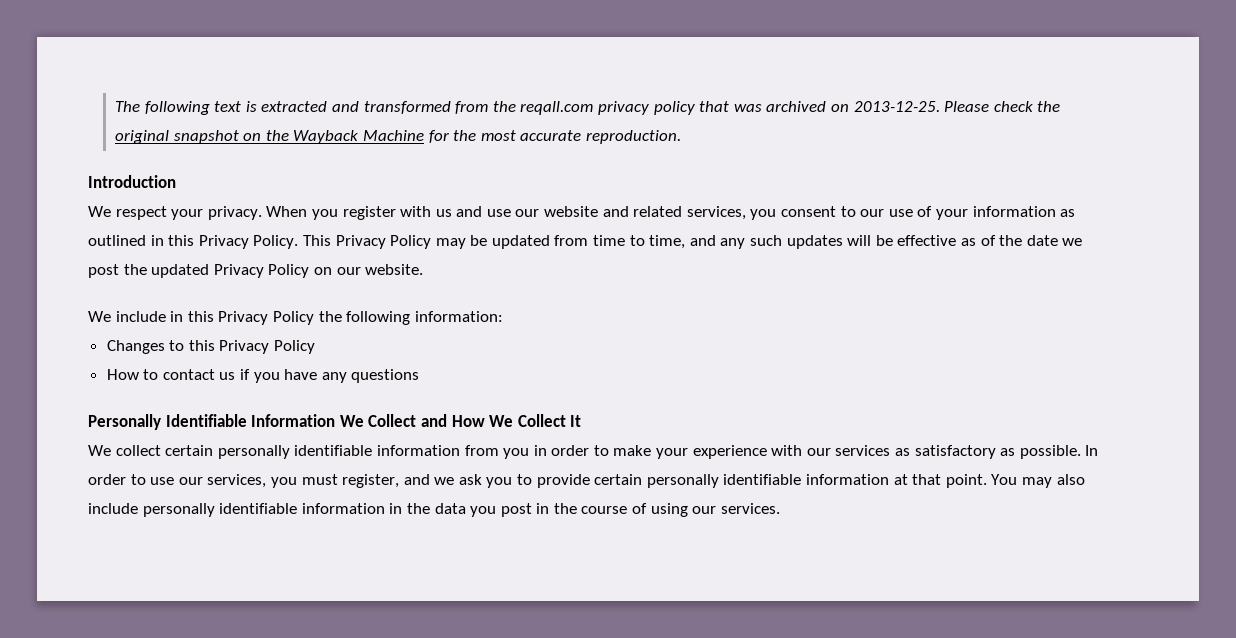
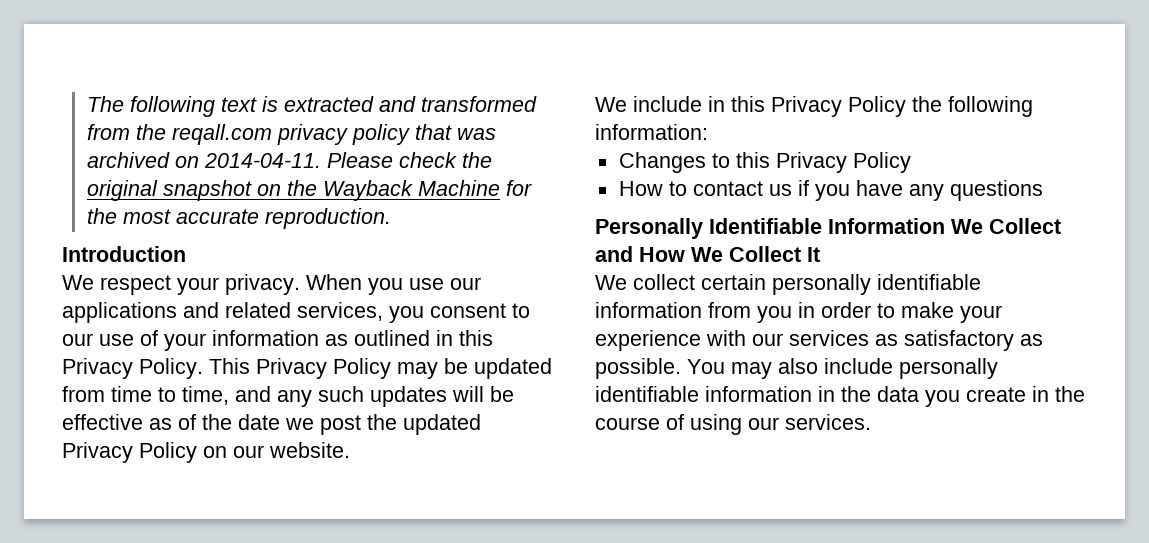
- The following text is extracted and transformed from the reqall.com privacy policy that was archived on 2013-12-25.
+ The following text is extracted and transformed from the reqall.com privacy policy that was archived on 2014-04-11.
- When you register with us and use our website and related services, you consent to our use of your information as outlined in this Privacy Policy.
+ When you use our applications and related services, you consent to our use of your information as outlined in this Privacy Policy.
- In order to use our services, you must register, and we ask you to provide certain personally identifiable information at that point.
- You may also include personally identifiable information in the data you post in the course of using our services.
+ You may also include personally identifiable information in the data you create in the course of using our services.

